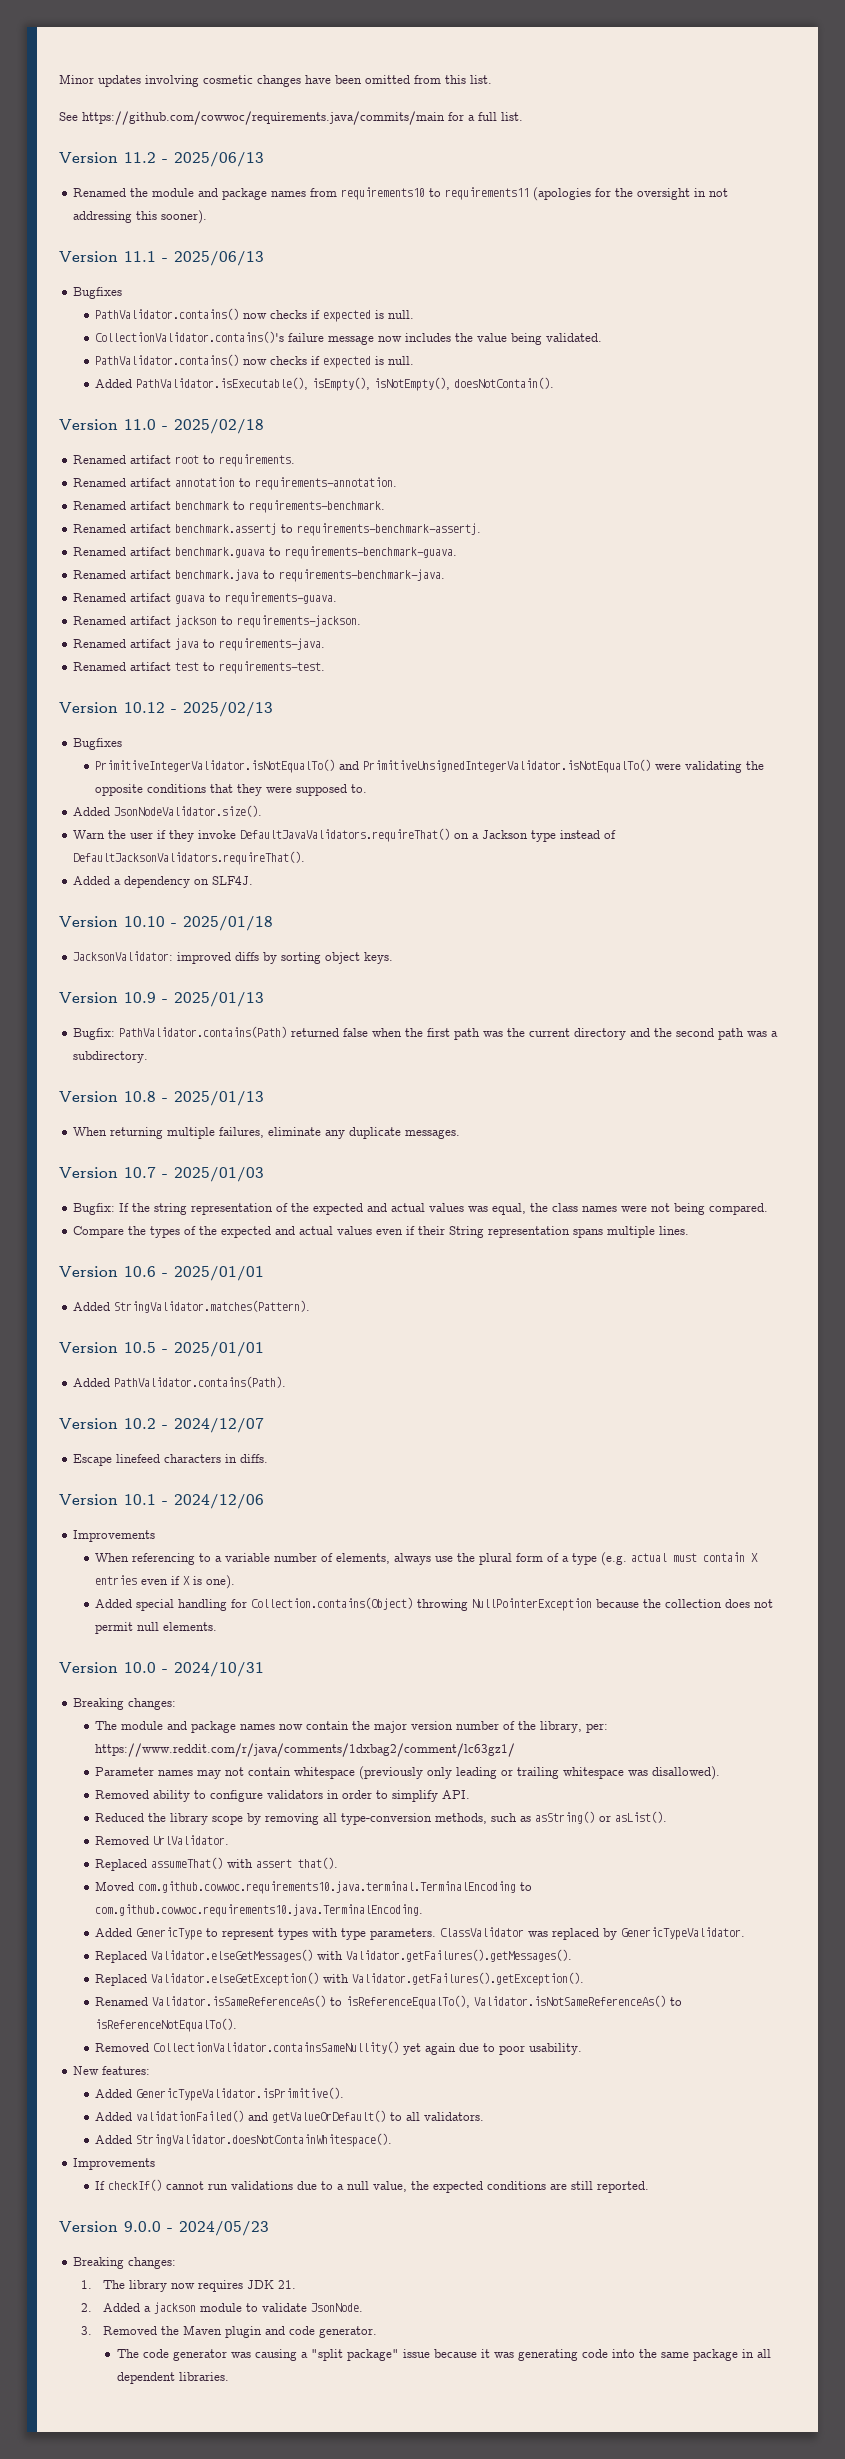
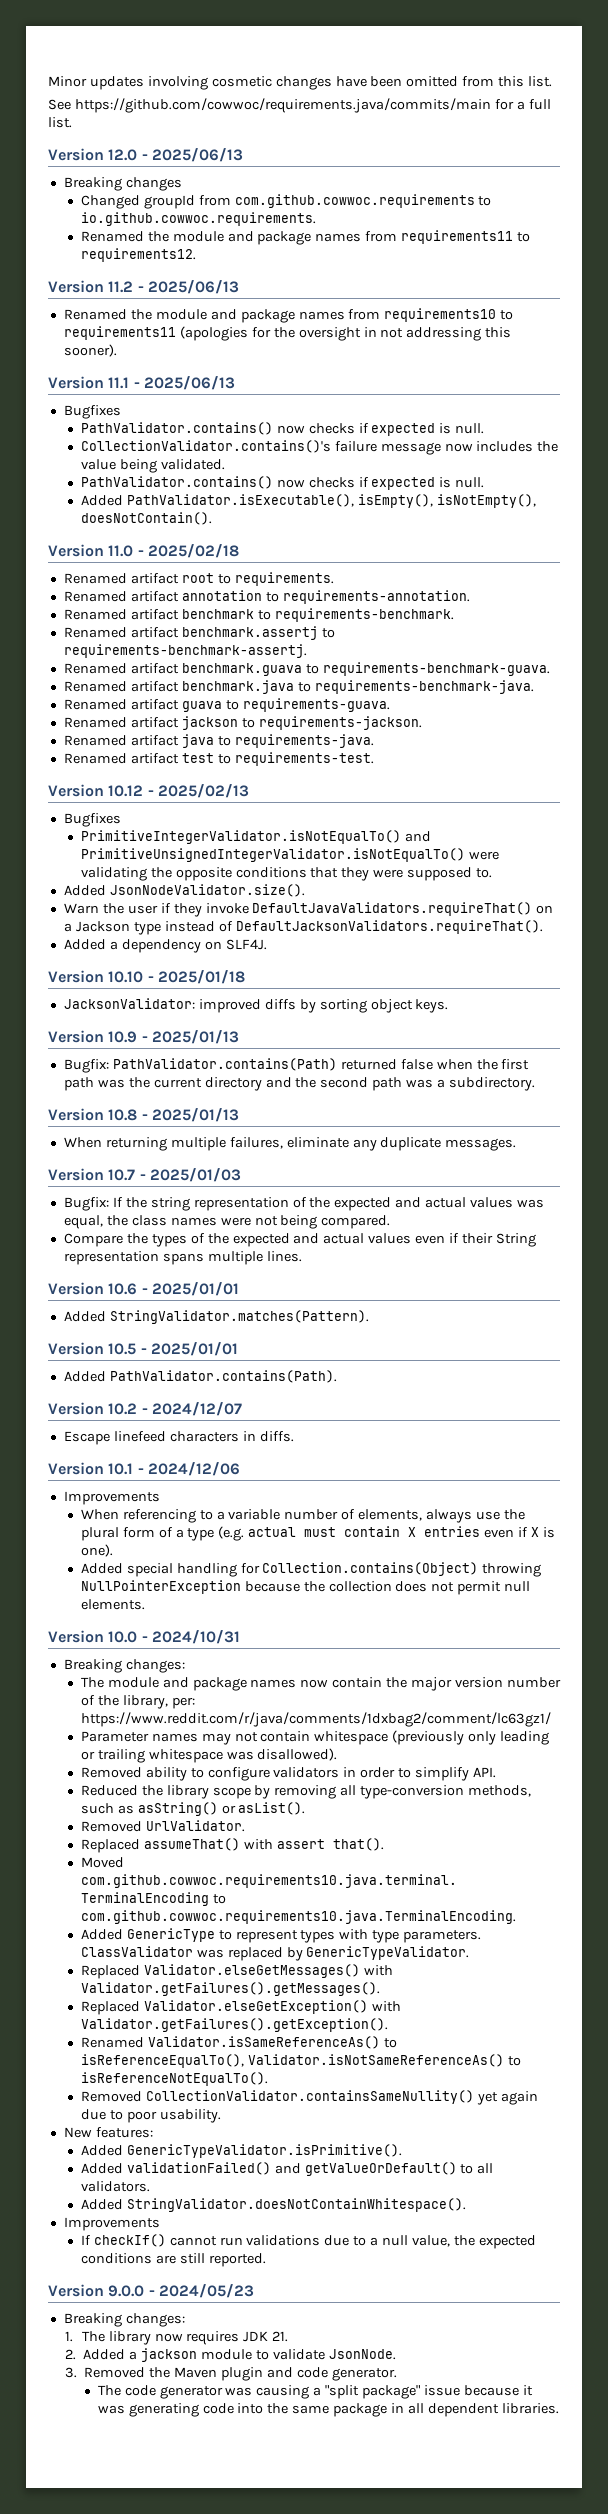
+ Version 12.0 - 2025/06/13
+ Breaking changes
+ Changed groupId from com.github.cowwoc.requirements to io.github.cowwoc.requirements.
+ Renamed the module and package names from requirements11 to requirements12.

